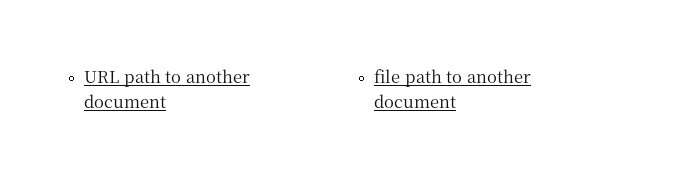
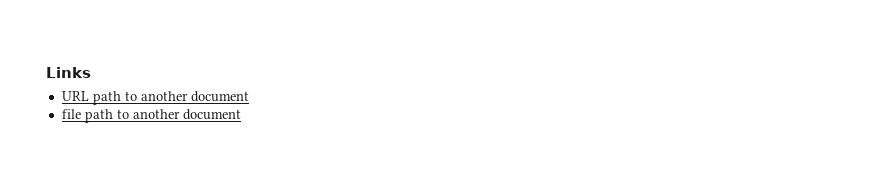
+ Links

